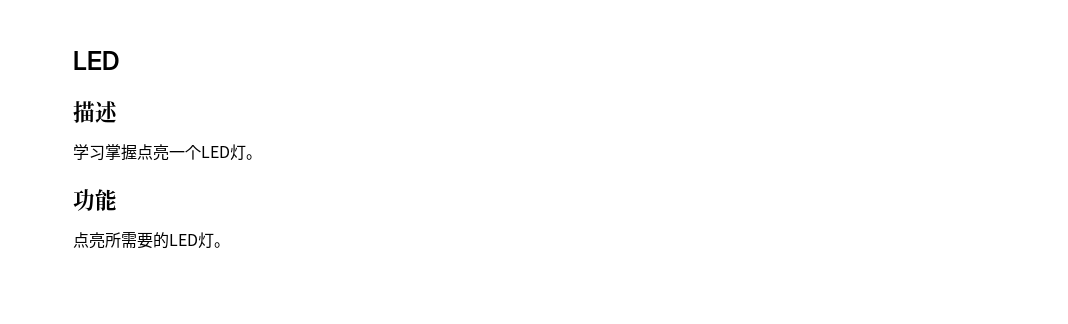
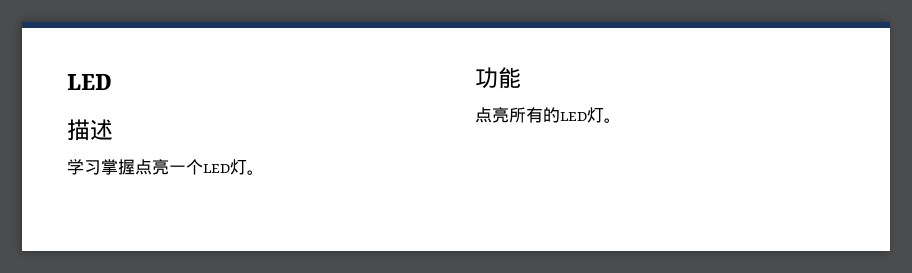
- 点亮所需要的LED灯。
+ 点亮所有的LED灯。

